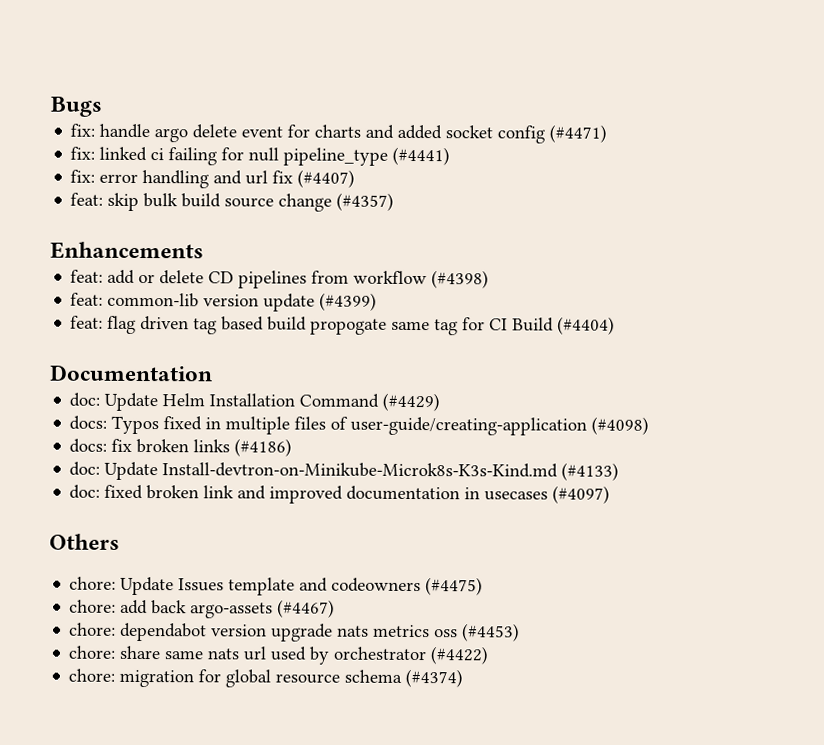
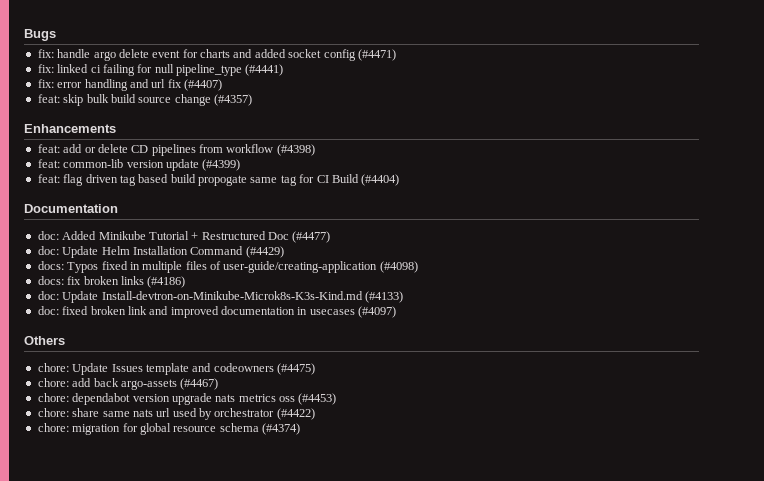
+ doc: Added Minikube Tutorial + Restructured Doc (#4477)

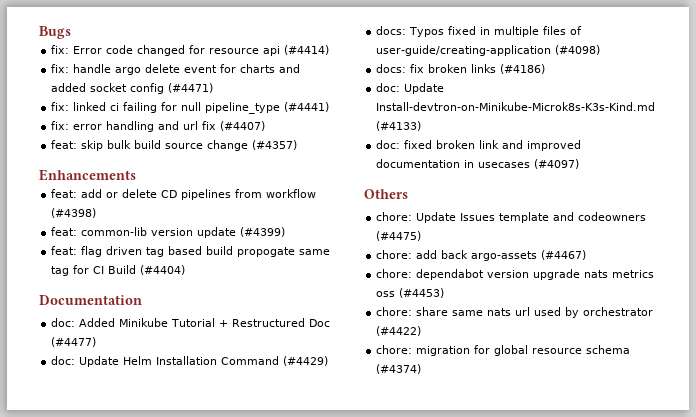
+ fix: Error code changed for resource api (#4414)

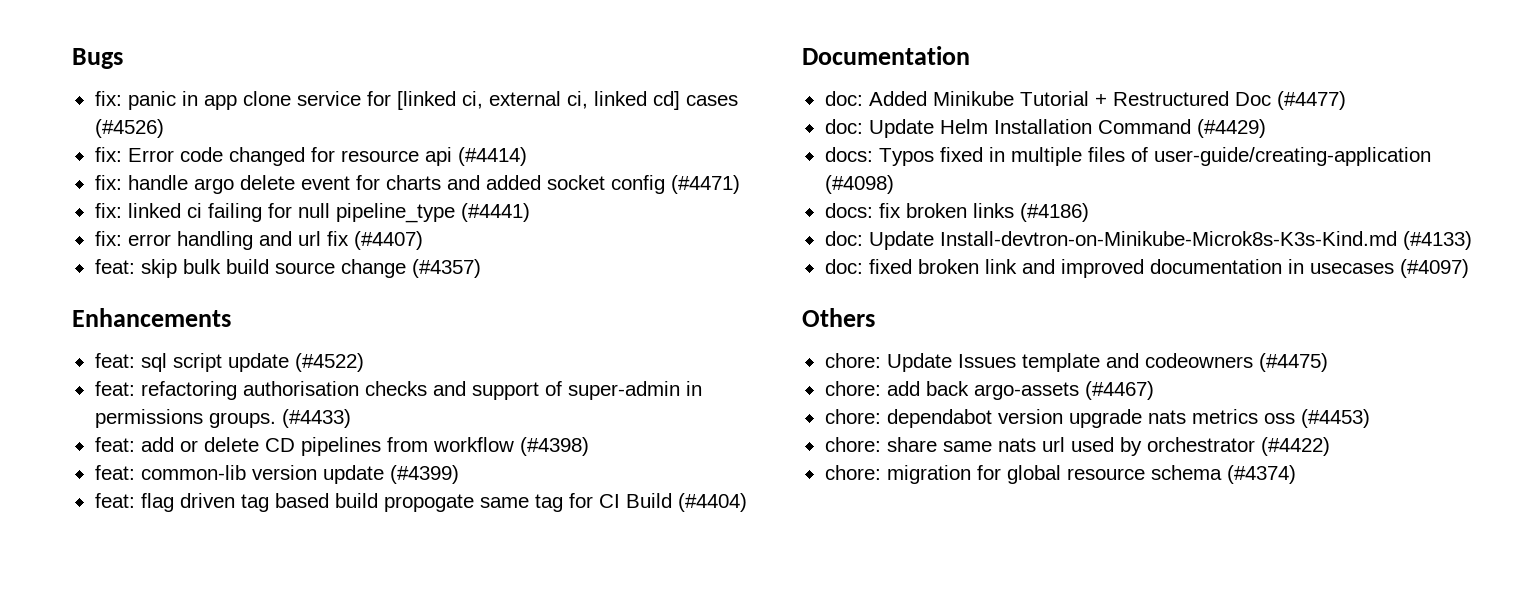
+ fix: panic in app clone service for [linked ci, external ci, linked cd] cases (#4526)
+ feat: sql script update (#4522)
+ feat: refactoring authorisation checks and support of super-admin in permissions groups. (#4433)

